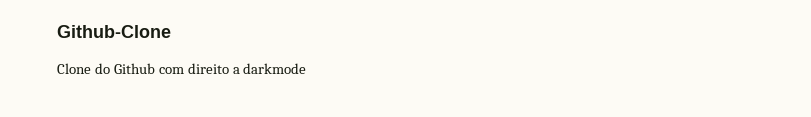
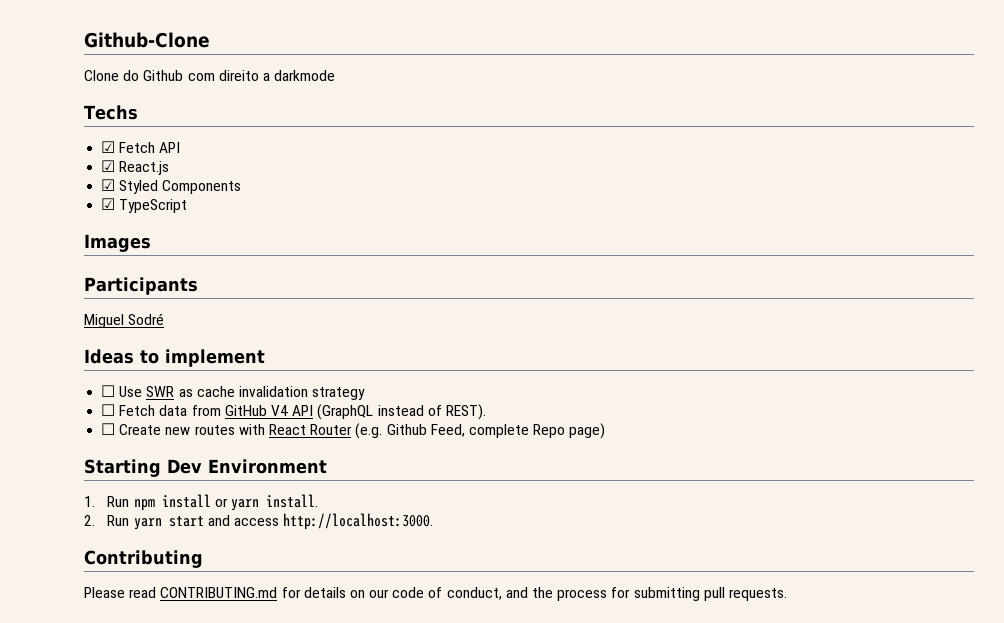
+ Techs
+ ☑ Fetch API
+ ☑ React.js
+ ☑ Styled Components
+ ☑ TypeScript
+ Images
+ Participants
+ Miguel Sodré
+ Ideas to implement
+ ☐ Use SWR as cache invalidation strategy
+ ☐ Fetch data from GitHub V4 API (GraphQL instead of REST).
+ ☐ Create new routes with React Router (e.g. Github Feed, complete Repo page)
+ Starting Dev Environment
+ 1. Run npm install or yarn install.
+ 2. Run yarn start and access http://localhost:3000.
+ Contributing
+ Please read CONTRIBUTING.md for details on our code of conduct, and the process for submitting pull requests.

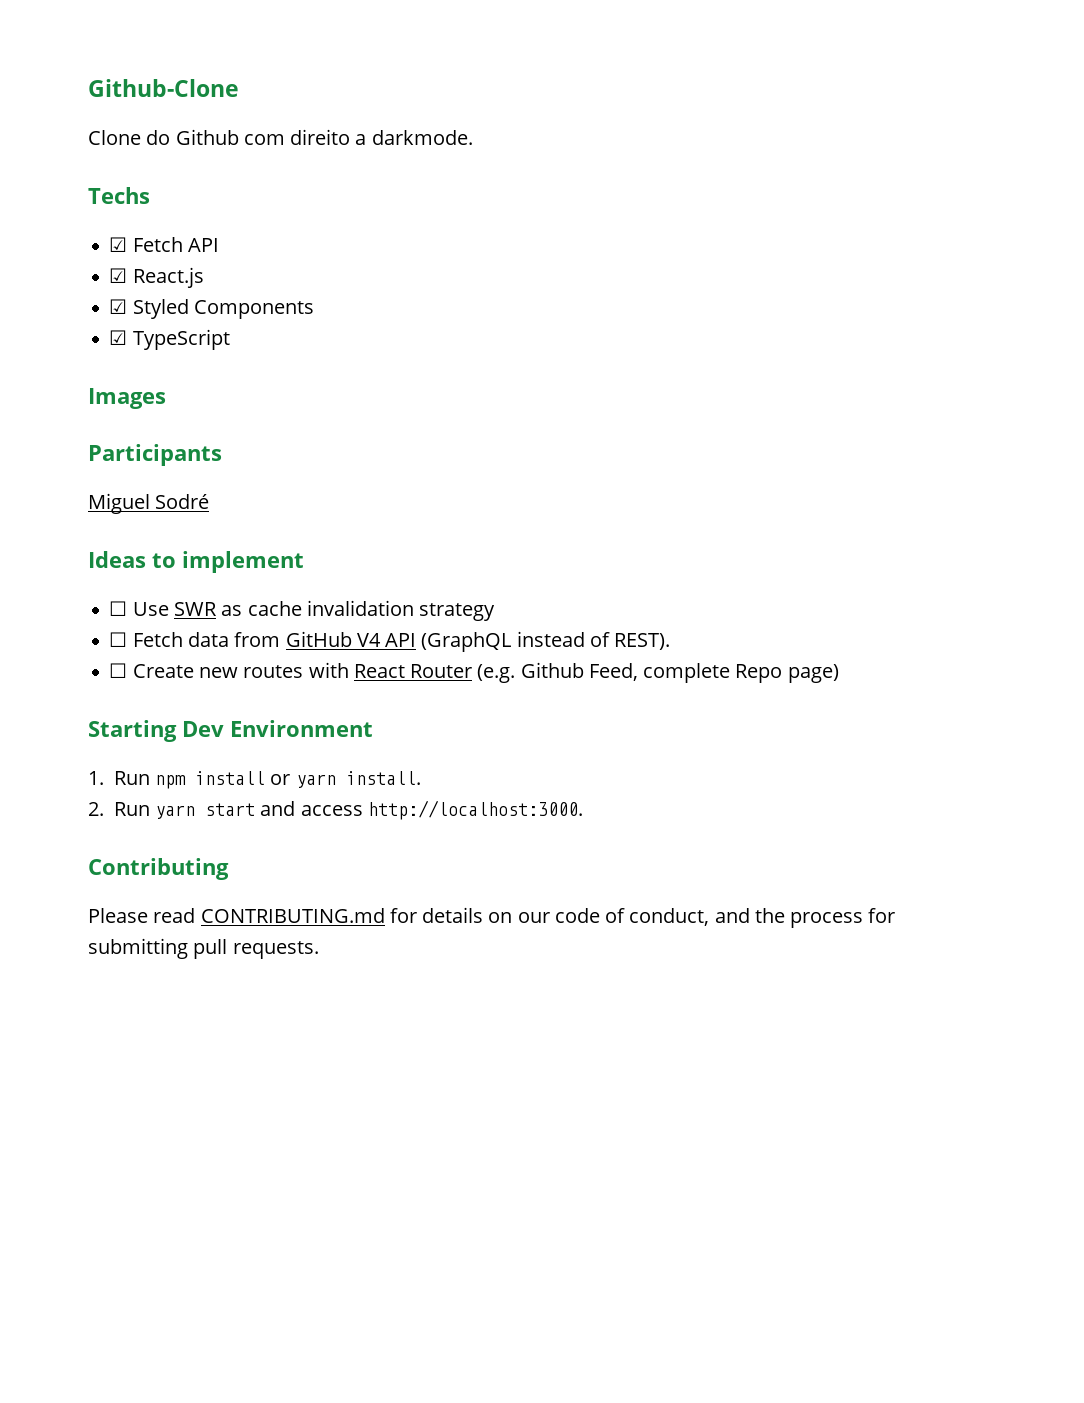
- Clone do Github com direito a darkmode
+ Clone do Github com direito a darkmode.

